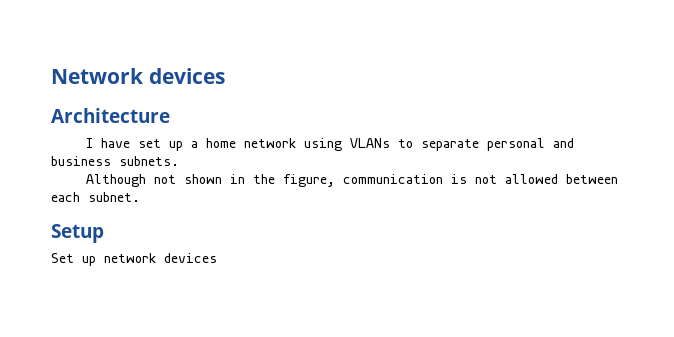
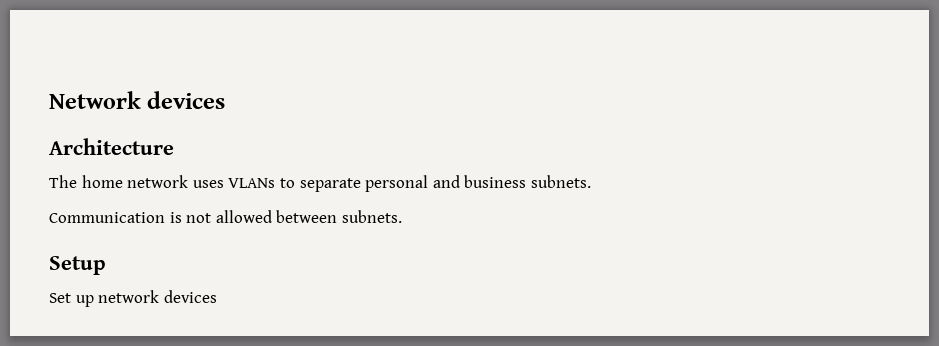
- I have set up a home network using VLANs to separate personal and business subnets.
+ The home network uses VLANs to separate personal and business subnets.
- Although not shown in the figure, communication is not allowed between each subnet.
+ Communication is not allowed between subnets.

